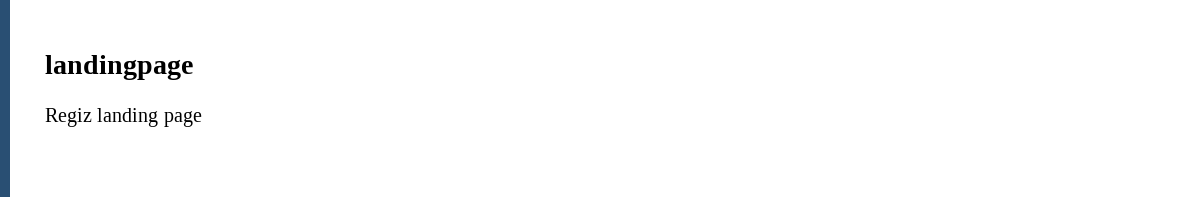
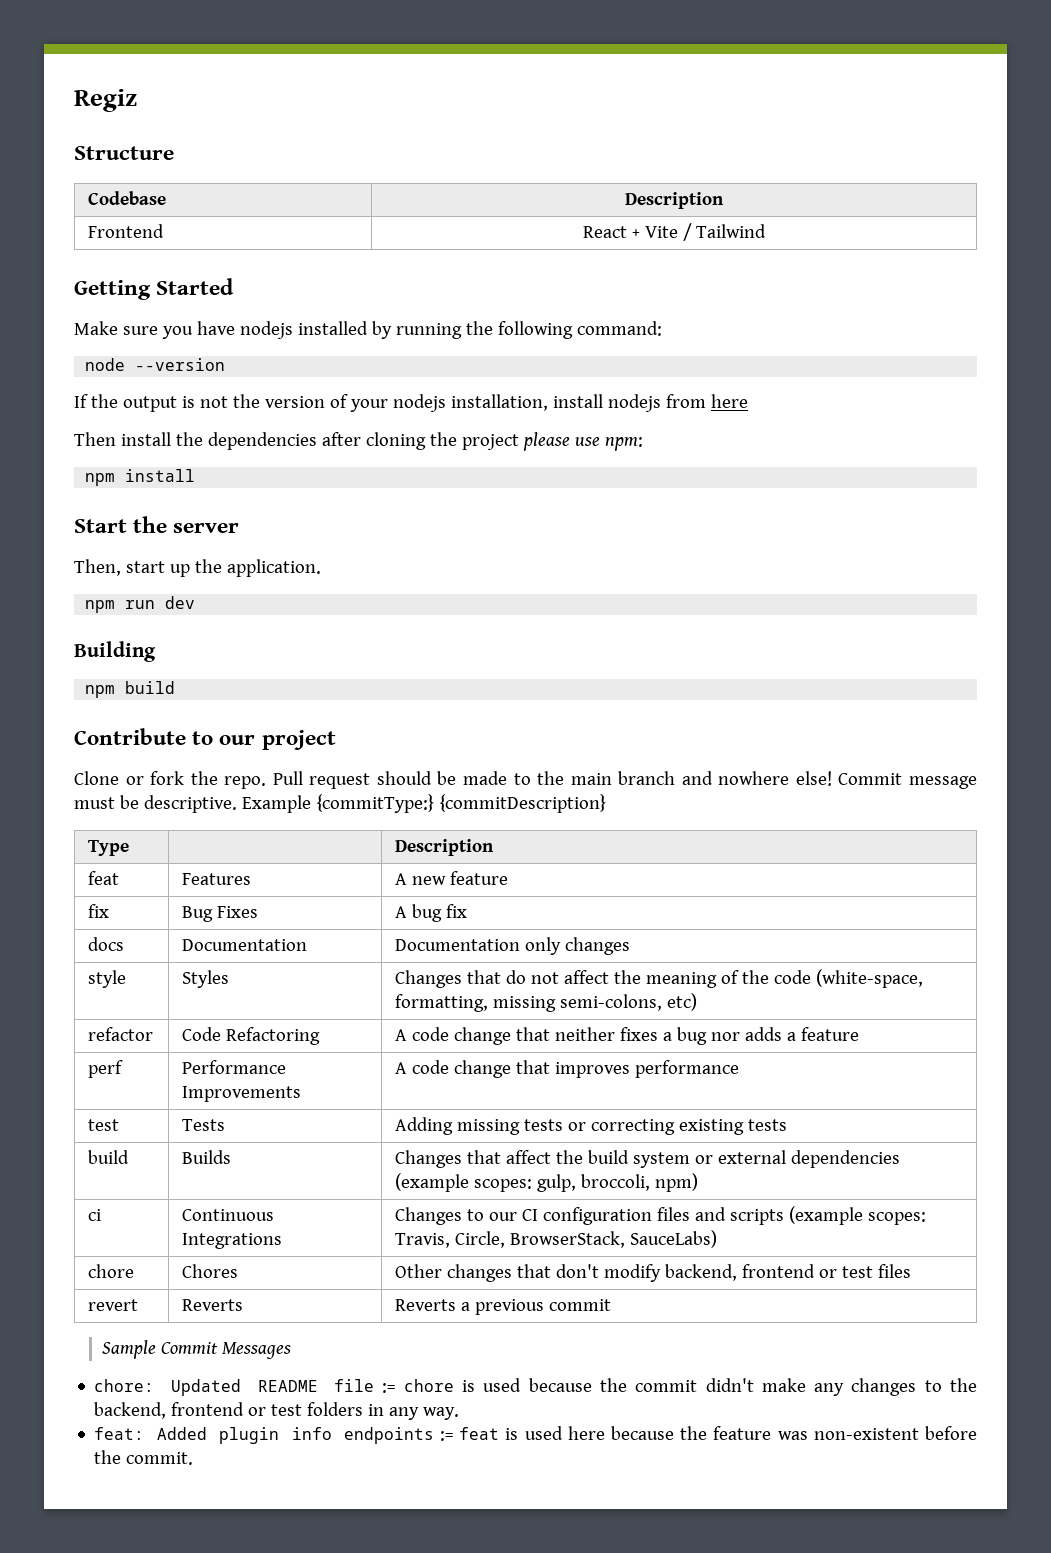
- landingpage
- Regiz landing page
+ Regiz
+ Structure
+ Codebase | Description
+ Frontend | React + Vite / Tailwind
+ Getting Started
+ Make sure you have nodejs installed by running the following command:
+ node --version
+ If the output is not the version of your nodejs installation, install nodejs from here
+ Then install the dependencies after cloning the project please use npm:
+ npm install
+ Start the server
+ Then, start up the application.
+ npm run dev
+ Building
+ npm build
+ Contribute to our project
+ Clone or fork the repo. Pull request should be made to the main branch and nowhere else! Commit message must be descriptive. Example {commitType:} {commitDescription}
+ Type | | Description
+ feat | Features | A new feature
+ fix | Bug Fixes | A bug fix
+ docs | Documentation | Documentation only changes
+ style | Styles | Changes that do not affect the meaning of the code (white-space, formatting, missing semi-colons, etc)
+ refactor | Code Refactoring | A code change that neither fixes a bug nor adds a feature
+ perf | Performance Improvements | A code change that improves performance
+ test | Tests | Adding missing tests or correcting existing tests
+ build | Builds | Changes that affect the build system or external dependencies (example scopes: gulp, broccoli, npm)
+ ci | Continuous Integrations | Changes to our CI configuration files and scripts (example scopes: Travis, Circle, BrowserStack, SauceLabs)
+ chore | Chores | Other changes that don't modify backend, frontend or test files
+ revert | Reverts | Reverts a previous commit
+ Sample Commit Messages
+ chore: Updated README file := chore is used because the commit didn't make any changes to the backend, frontend or test folders in any way.
+ feat: Added plugin info endpoints := feat is used here because the feature was non-existent before the commit.

